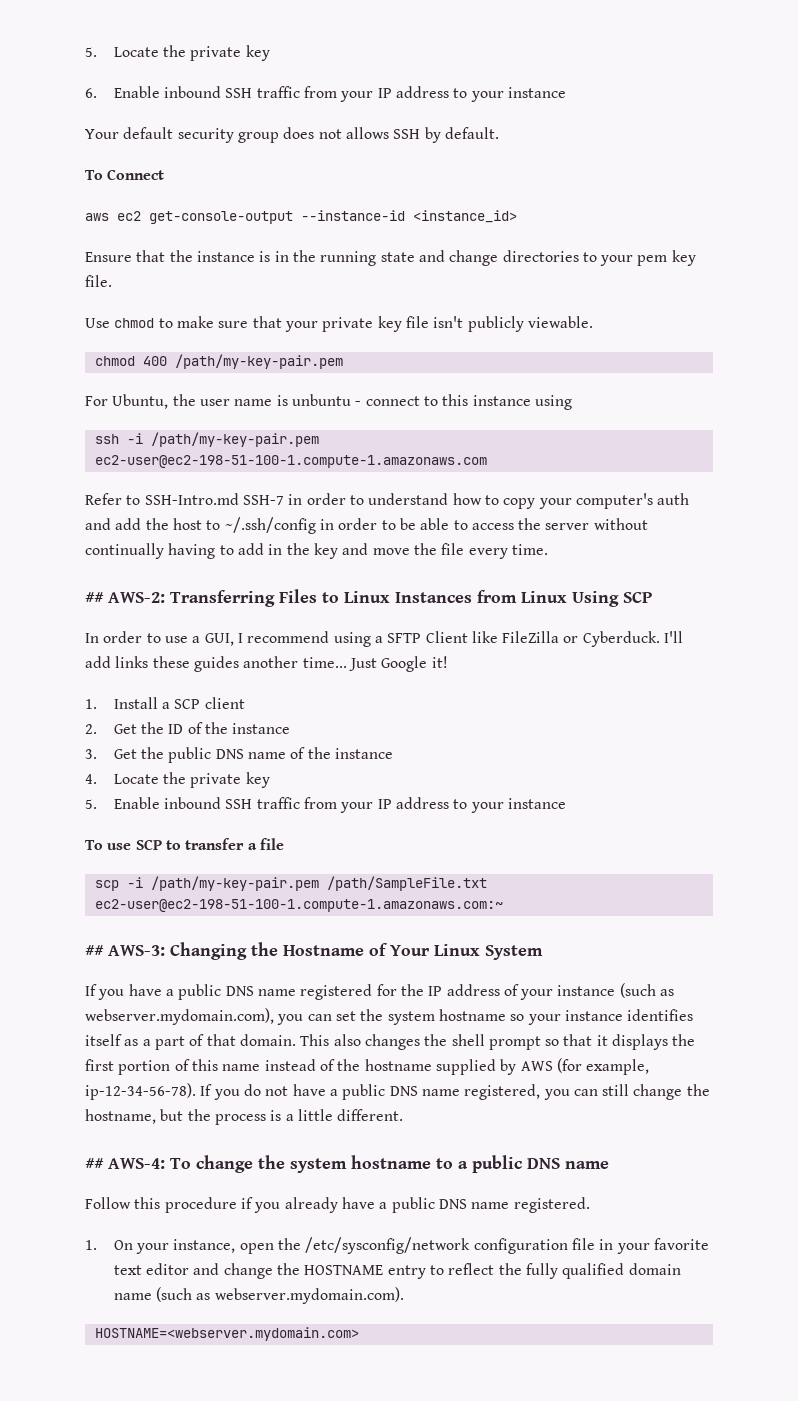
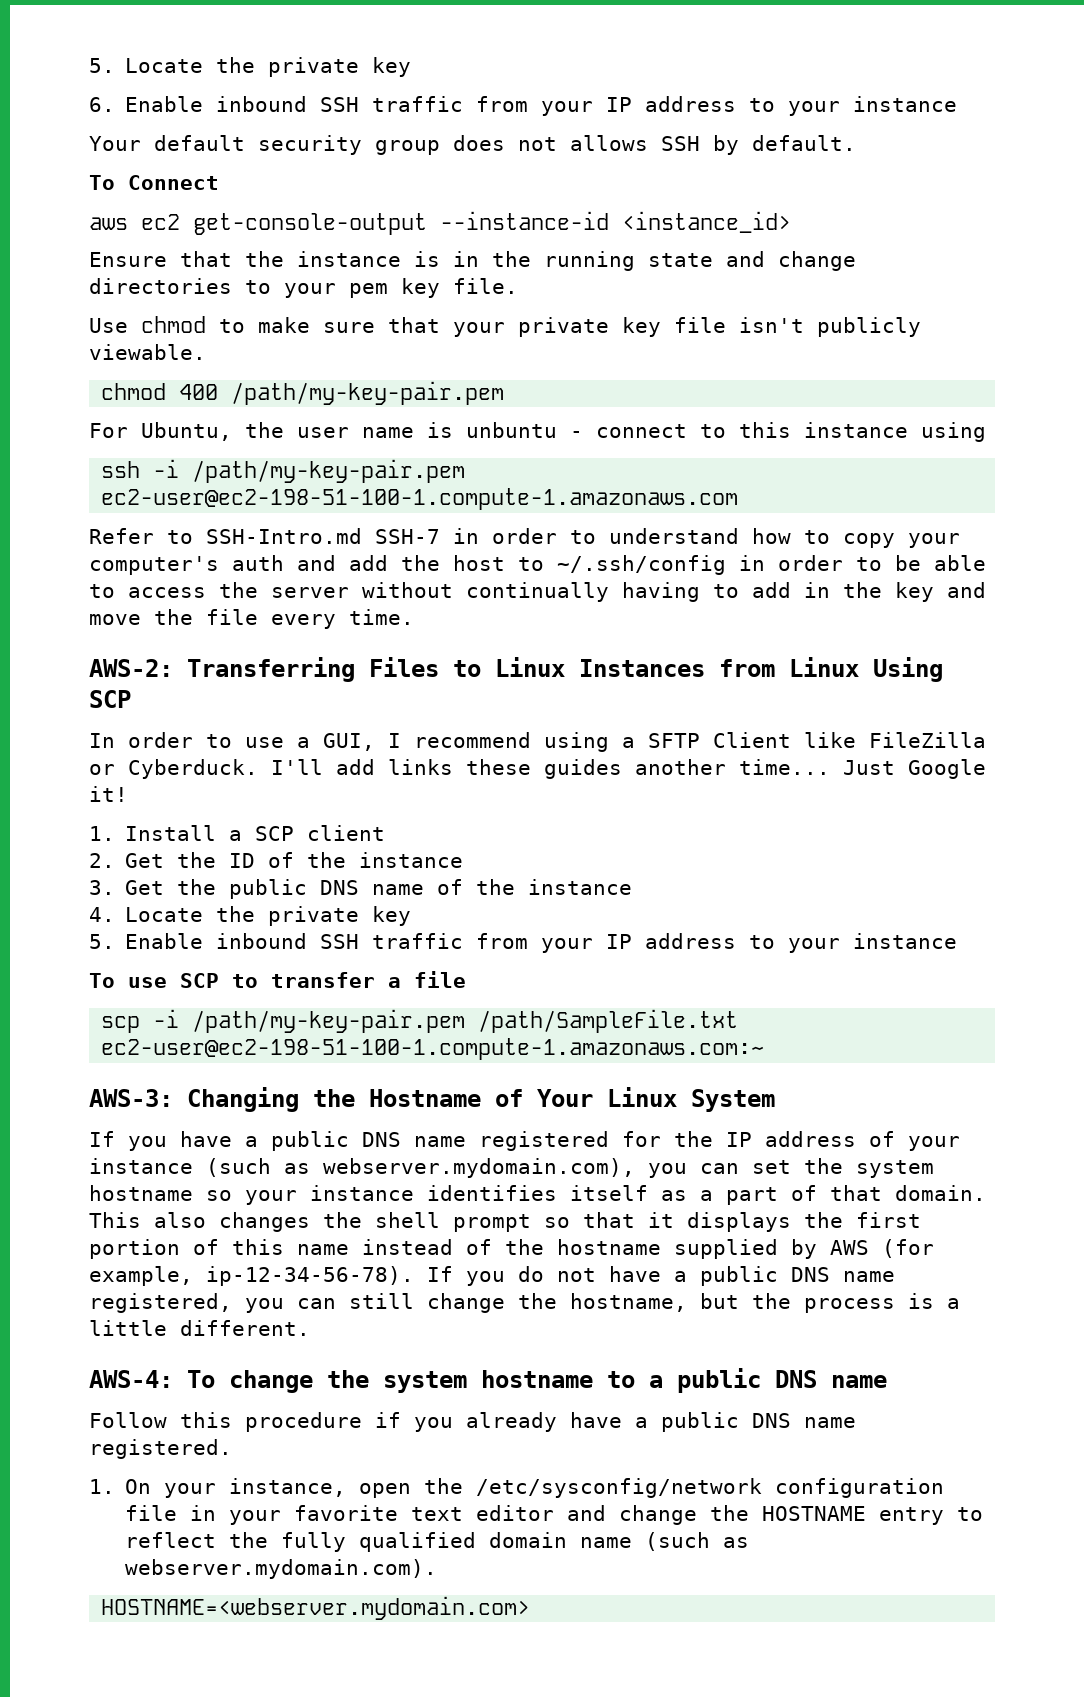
- ## AWS-2: Transferring Files to Linux Instances from Linux Using SCP
+ AWS-2: Transferring Files to Linux Instances from Linux Using SCP
- ## AWS-3: Changing the Hostname of Your Linux System
+ AWS-3: Changing the Hostname of Your Linux System
- ## AWS-4: To change the system hostname to a public DNS name
+ AWS-4: To change the system hostname to a public DNS name

